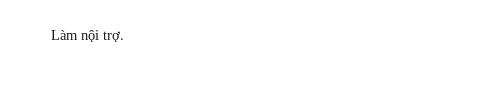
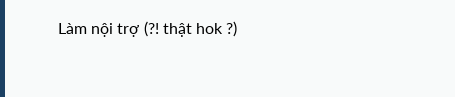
- Làm nội trợ.
+ Làm nội trợ (?! thật hok ?)

